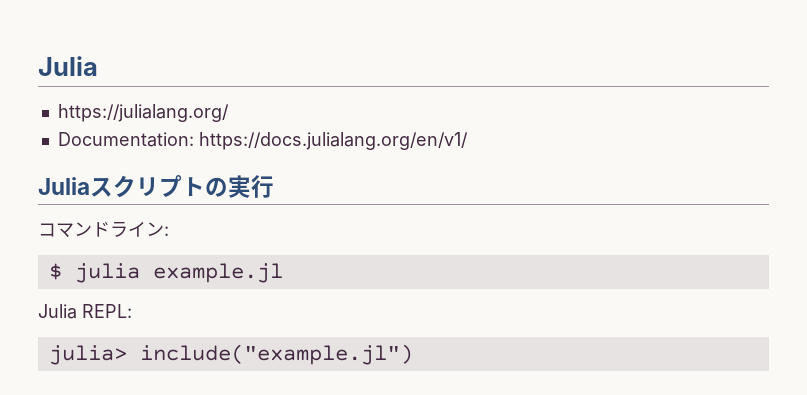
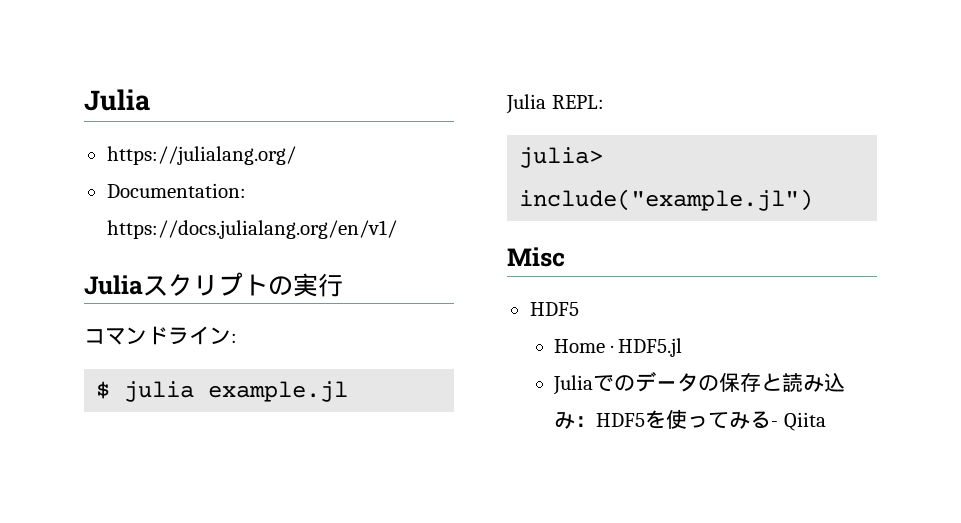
+ Misc
+ HDF5
+ Home · HDF5.jl
+ Juliaでのデータの保存と読み込み：HDF5を使ってみる- Qiita

